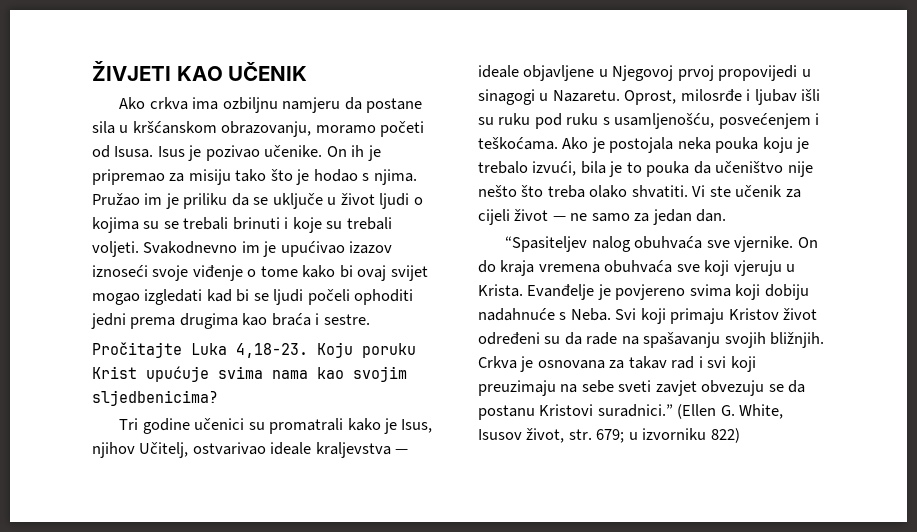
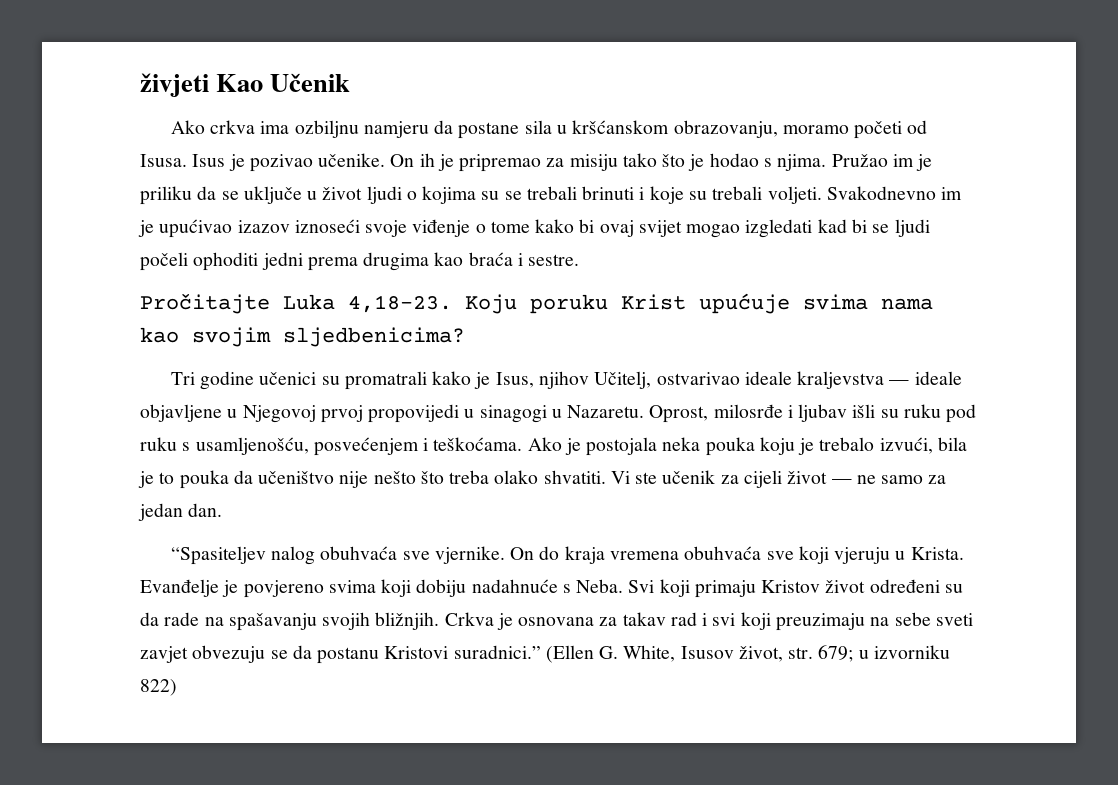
- ŽIVJETI KAO UČENIK
+ živjeti Kao Učenik

